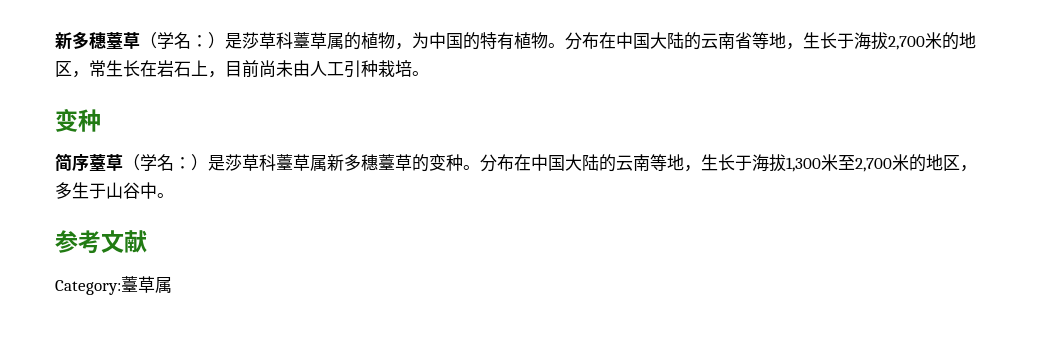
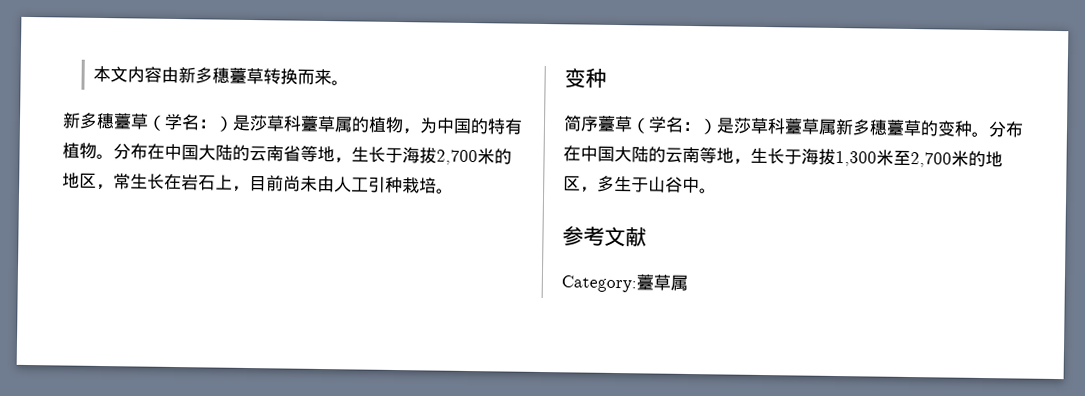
+ 本文内容由新多穗薹草转换而来。

